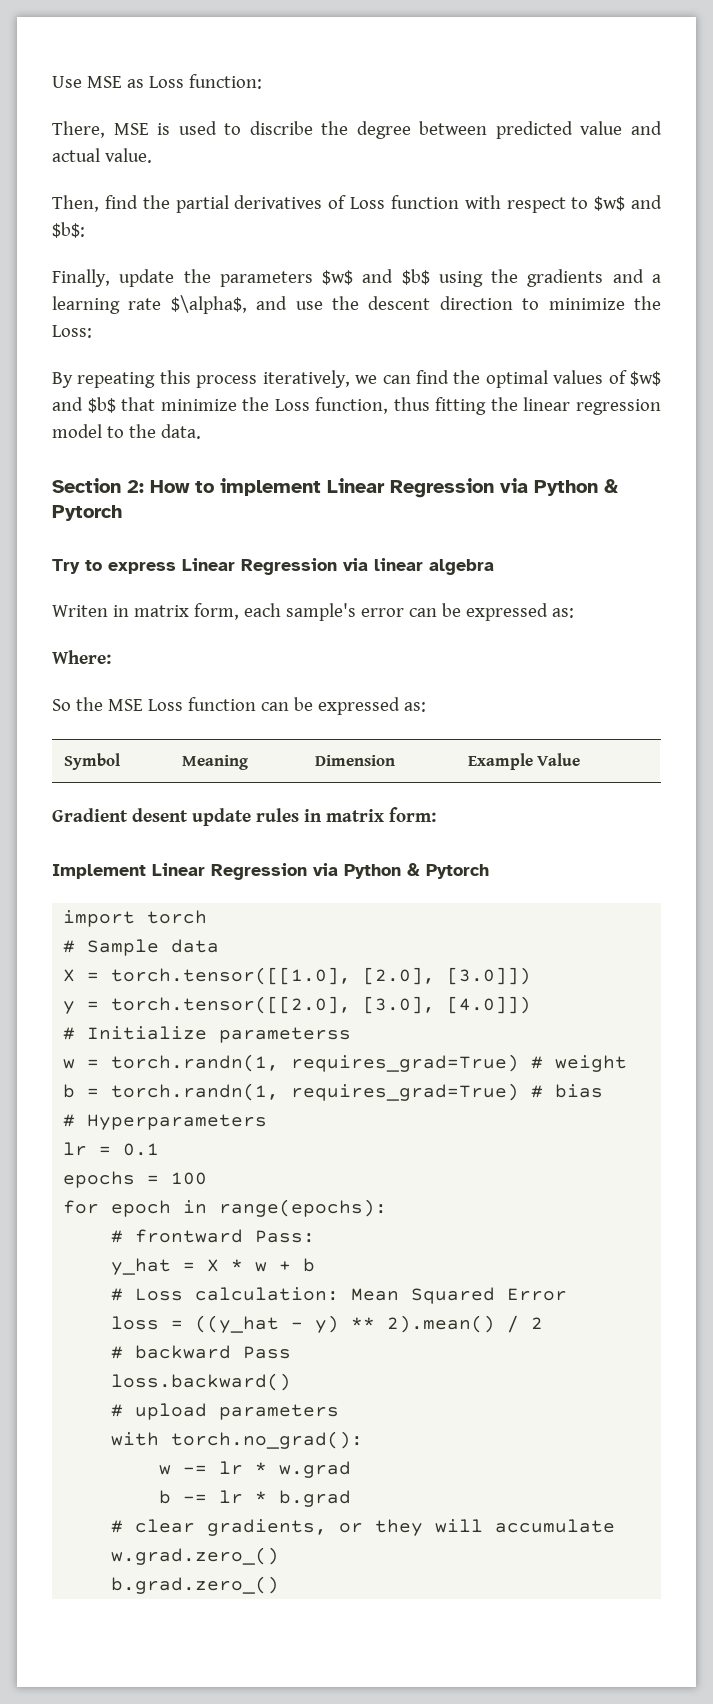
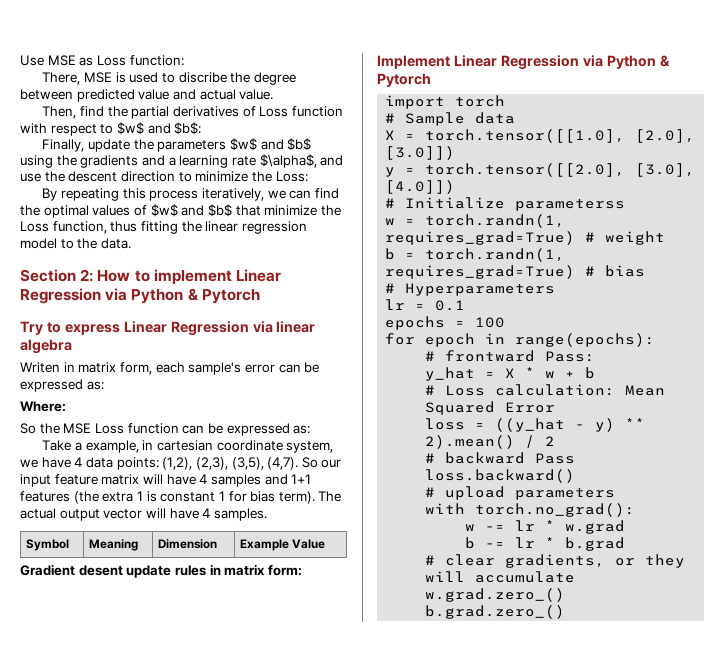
+ Take a example, in cartesian coordinate system, we have 4 data points: (1,2), (2,3), (3,5), (4,7). So our input feature matrix will have 4 samples and 1+1 features (the extra 1 is constant 1 for bias term). The actual output vector will have 4 samples.

